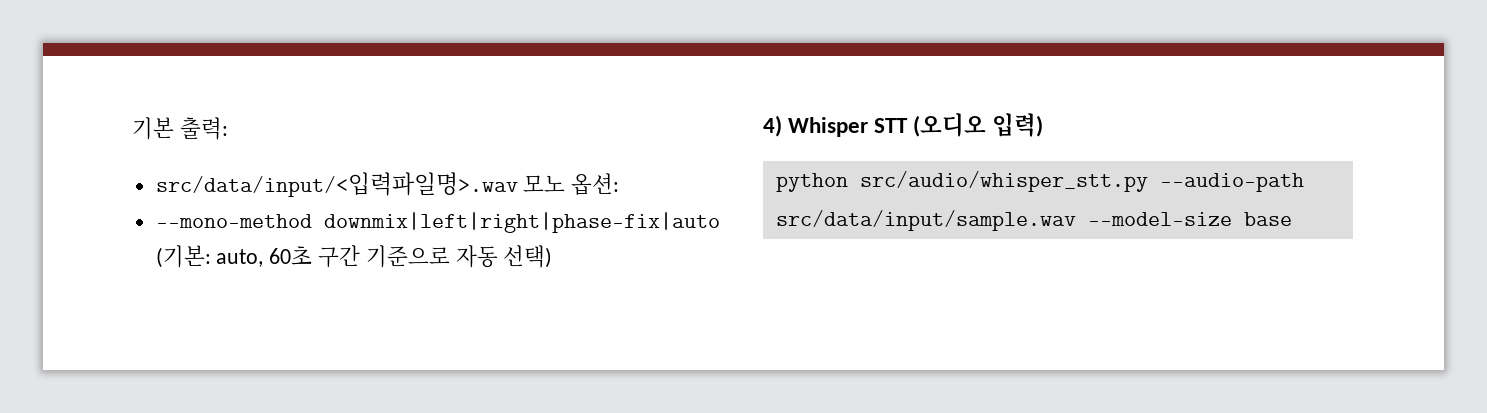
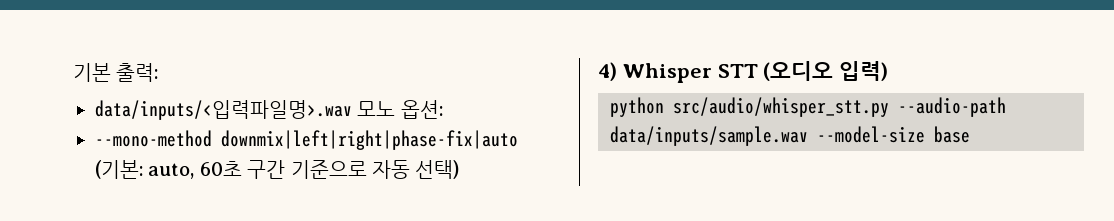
- src/data/input/<입력파일명>.wav 모노 옵션:
+ data/inputs/<입력파일명>.wav 모노 옵션:
- python src/audio/whisper_stt.py --audio-path src/data/input/sample.wav --model-size base
+ python src/audio/whisper_stt.py --audio-path data/inputs/sample.wav --model-size base

